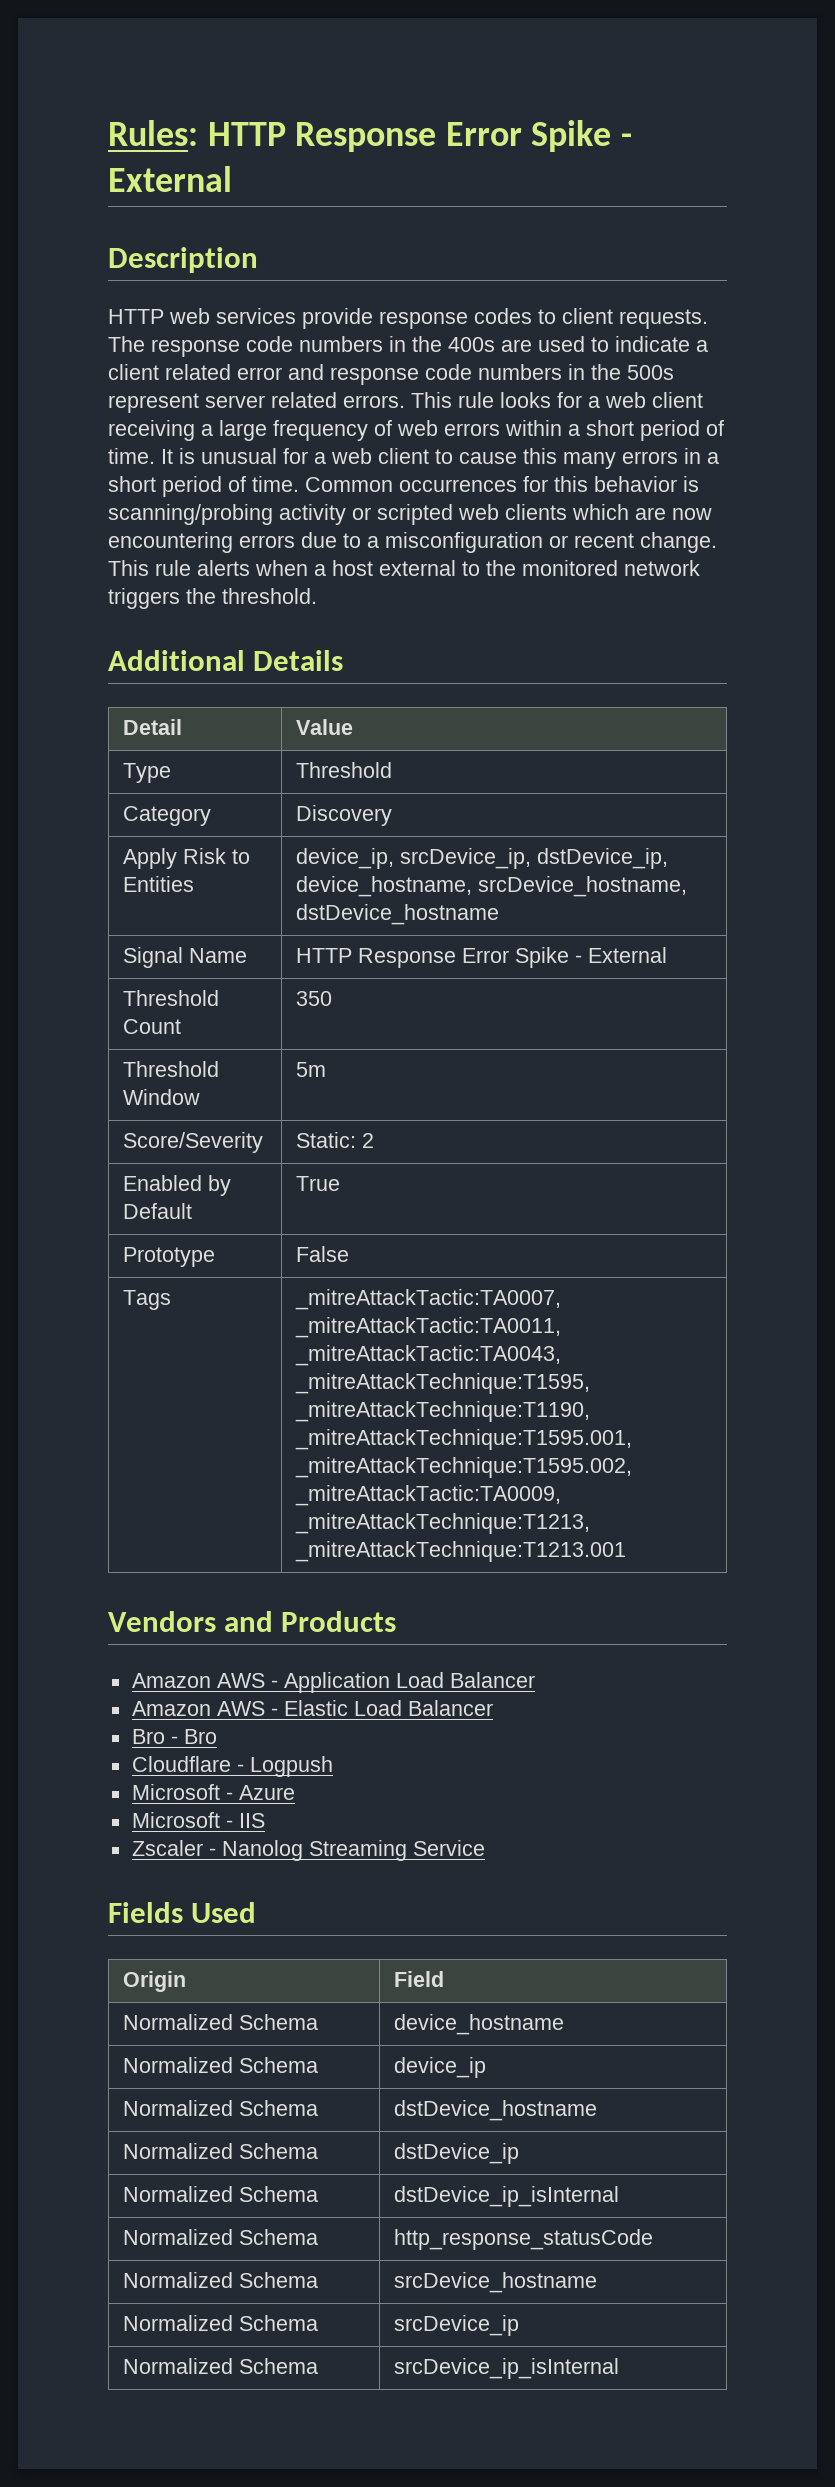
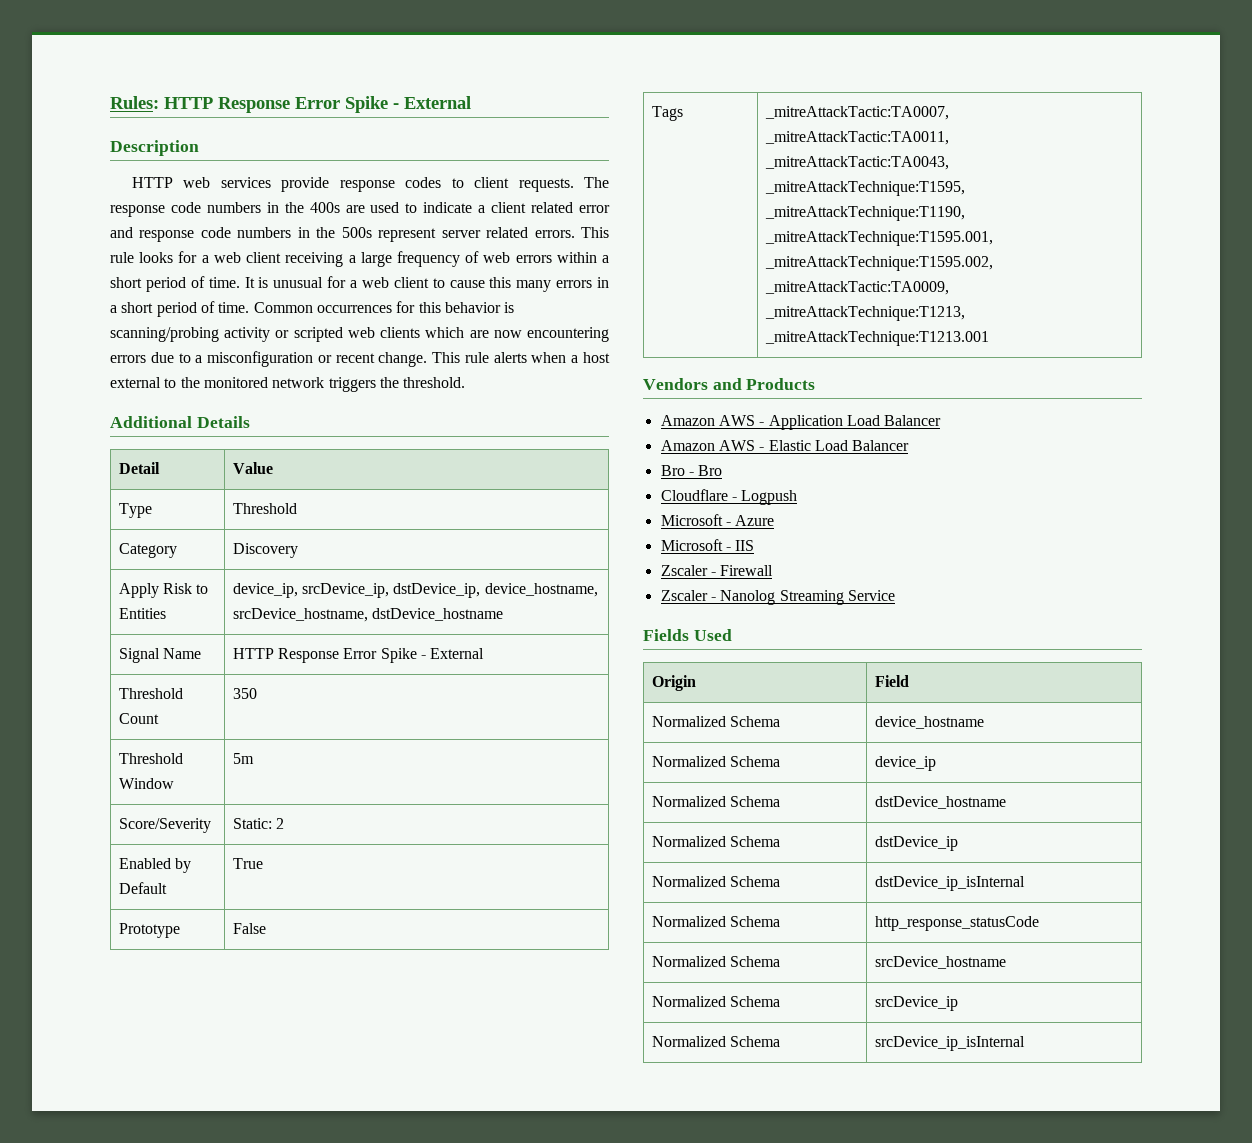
+ Zscaler - Firewall

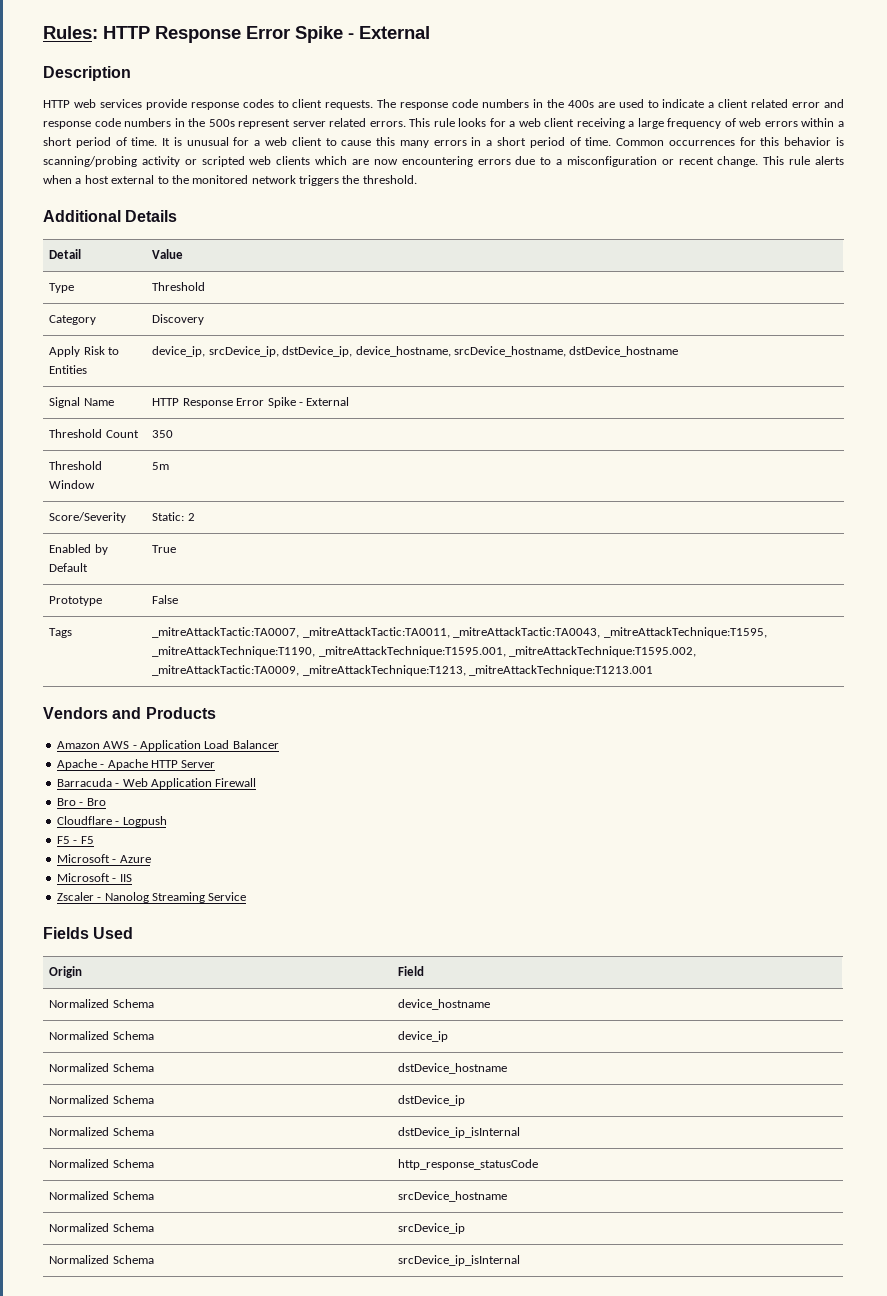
- Amazon AWS - Elastic Load Balancer
+ Apache - Apache HTTP Server
+ Barracuda - Web Application Firewall
+ F5 - F5
- Zscaler - Firewall

